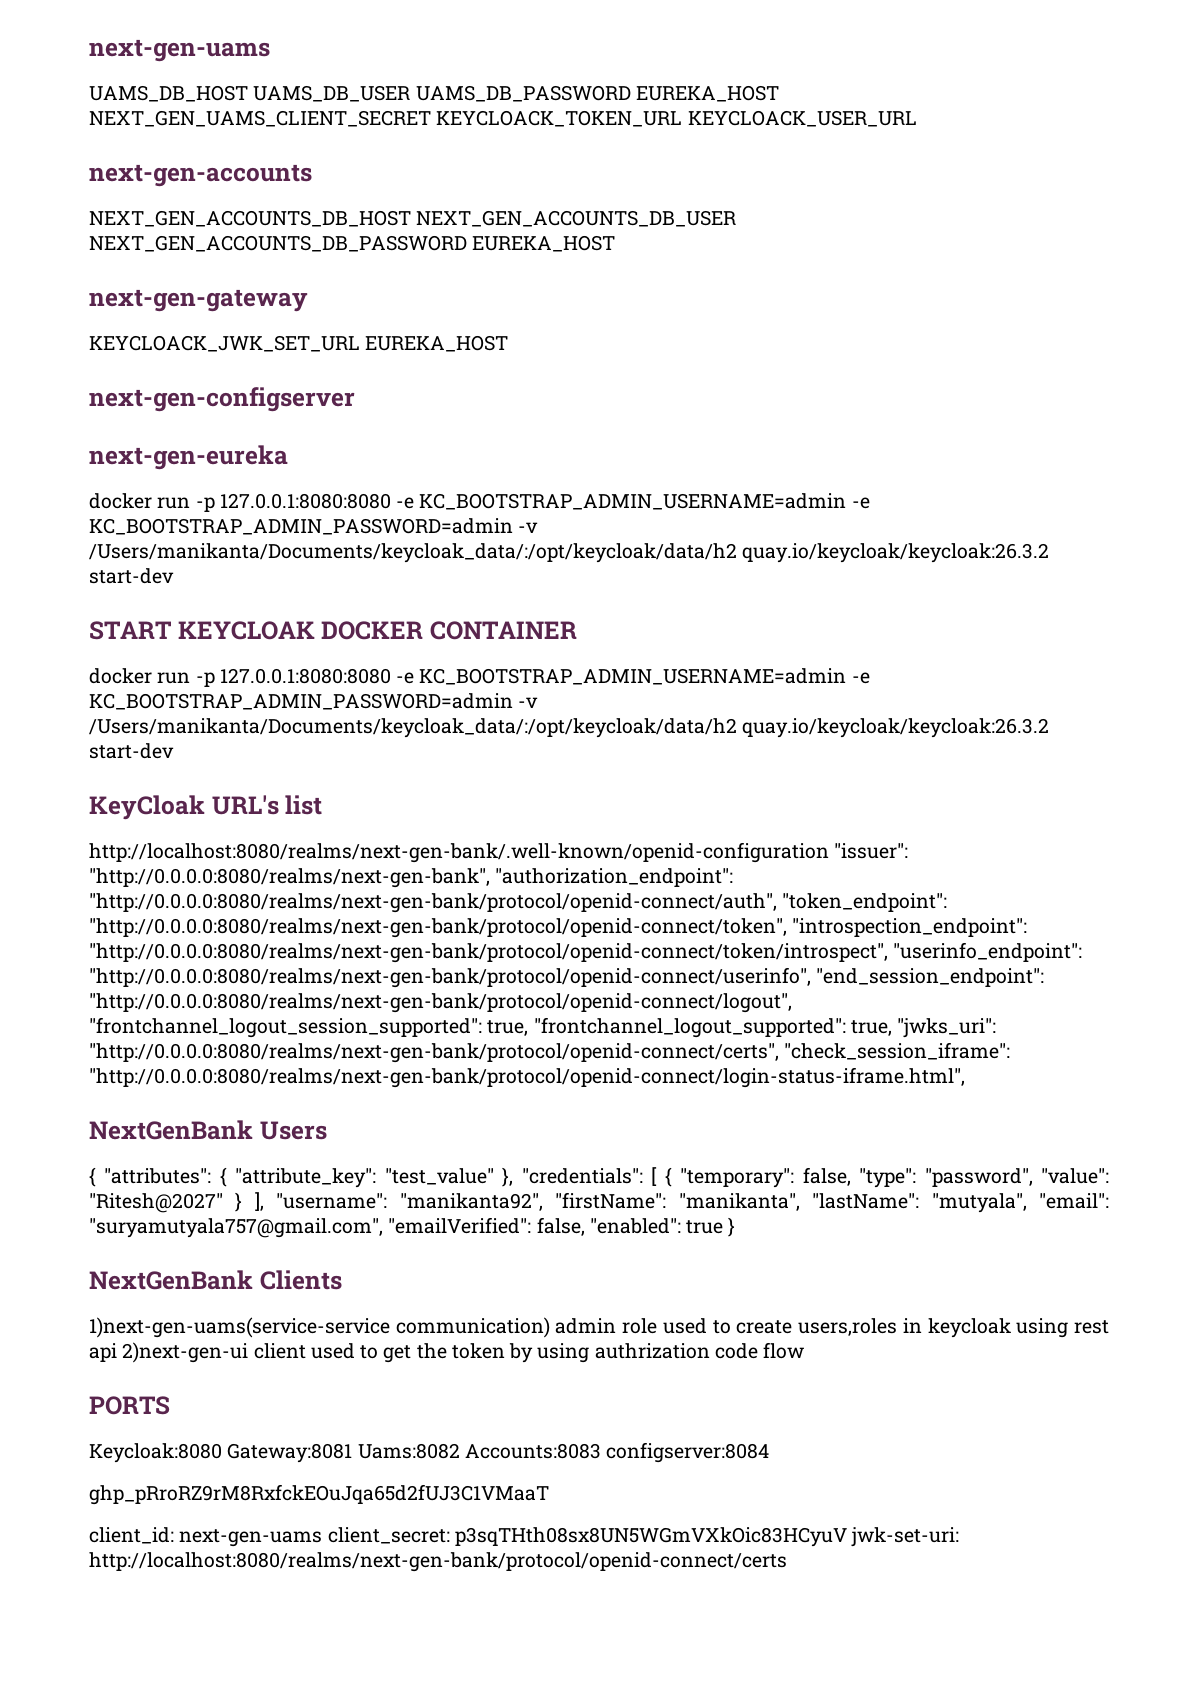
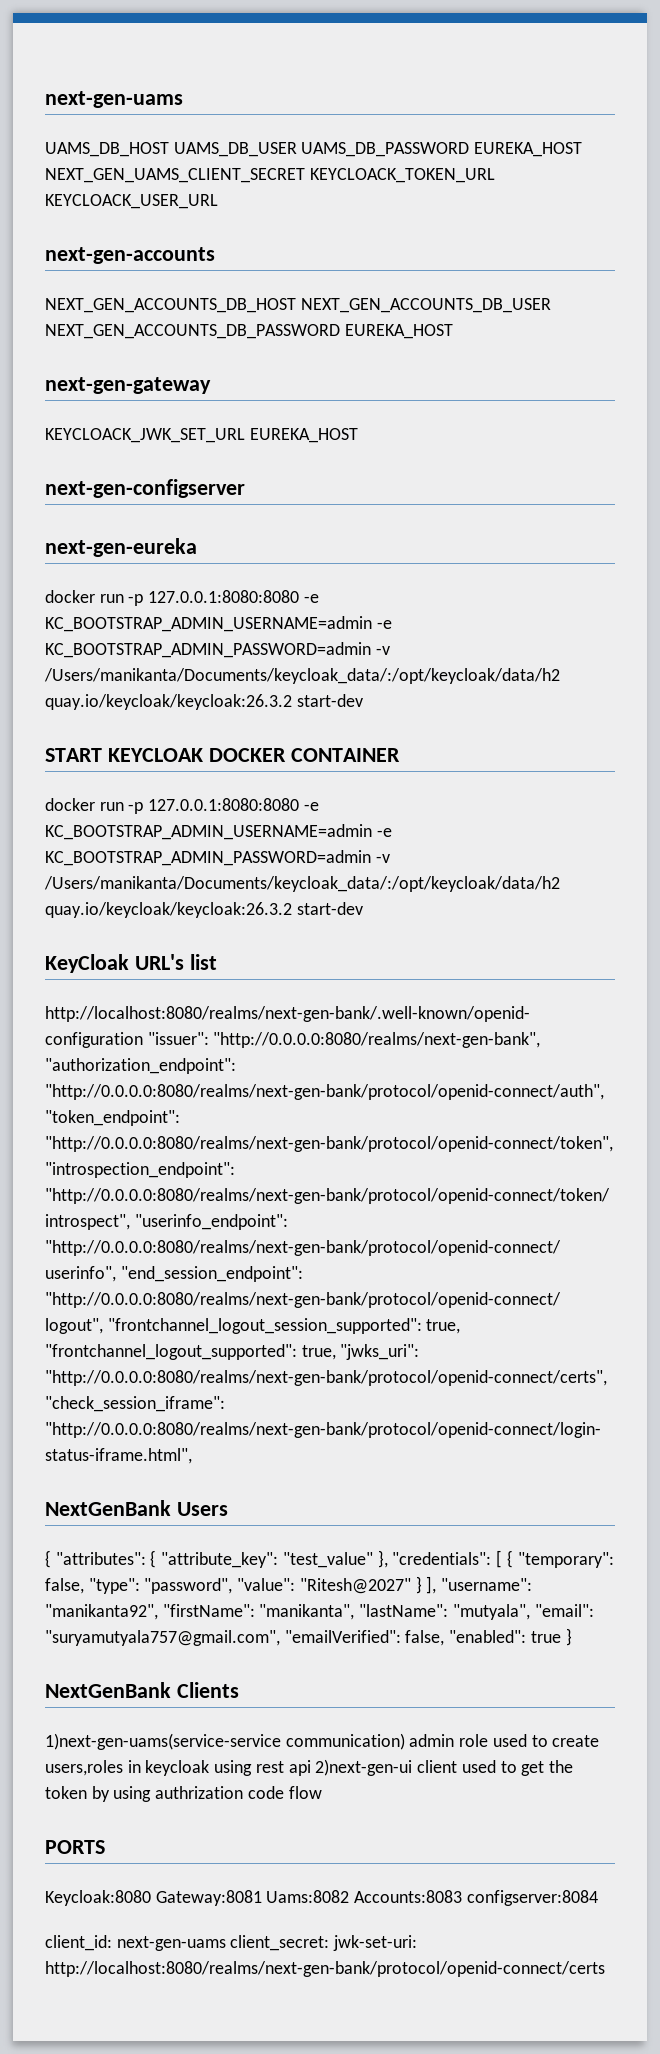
- 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
- client_id: next-gen-uams client_secret: p3sqTHth08sx8UN5WGmVXkOic83HCyuV jwk-set-uri: http://localhost:8080/realms/next-gen-bank/protocol/openid-connect/certs
+ client_id: next-gen-uams client_secret: jwk-set-uri: http://localhost:8080/realms/next-gen-bank/protocol/openid-connect/certs

